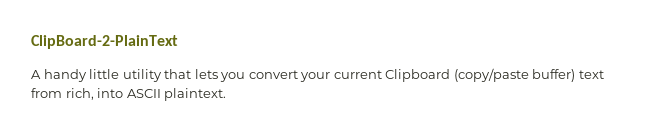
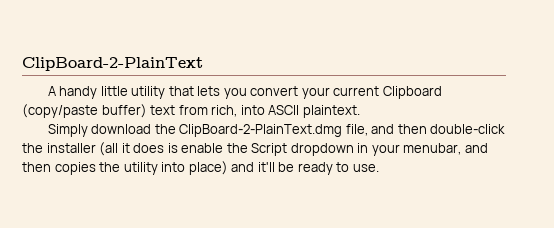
+ Simply download the ClipBoard-2-PlainText.dmg file, and then double-click the installer (all it does is enable the Script dropdown in your menubar, and then copies the utility into place) and it'll be ready to use.

